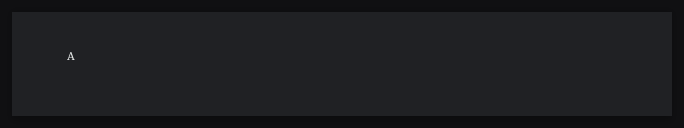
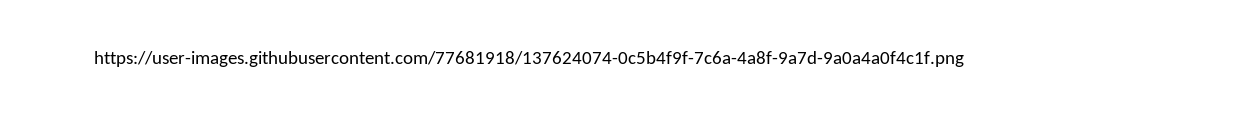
- A
+ https://user-images.githubusercontent.com/77681918/137624074-0c5b4f9f-7c6a-4a8f-9a7d-9a0a4a0f4c1f.png

